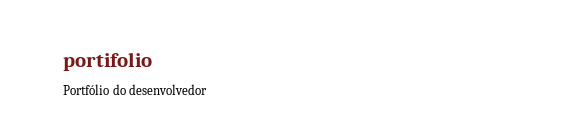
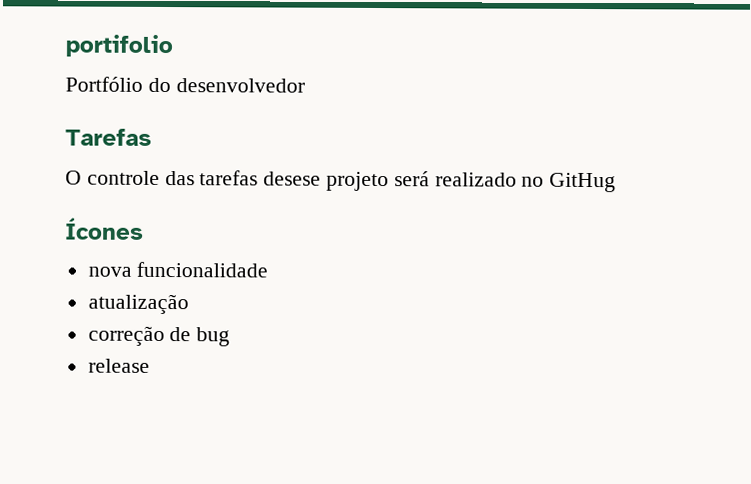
+ Tarefas
+ O controle das tarefas desese projeto será realizado no GitHug
+ Ícones
+ nova funcionalidade
+ atualização
+ correção de bug
+ release

